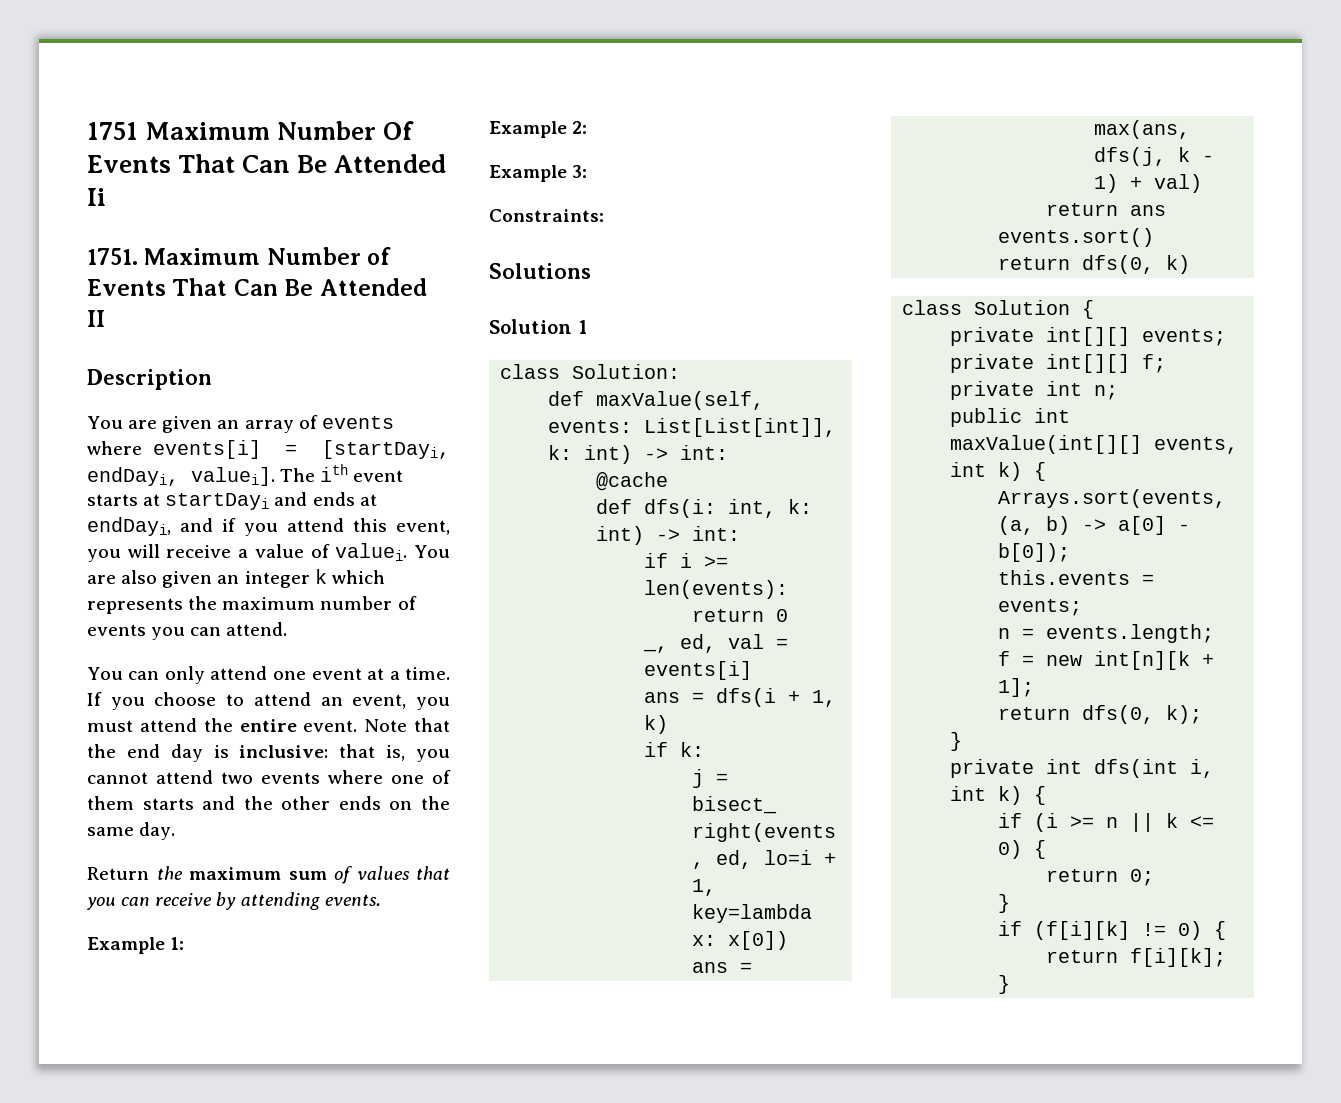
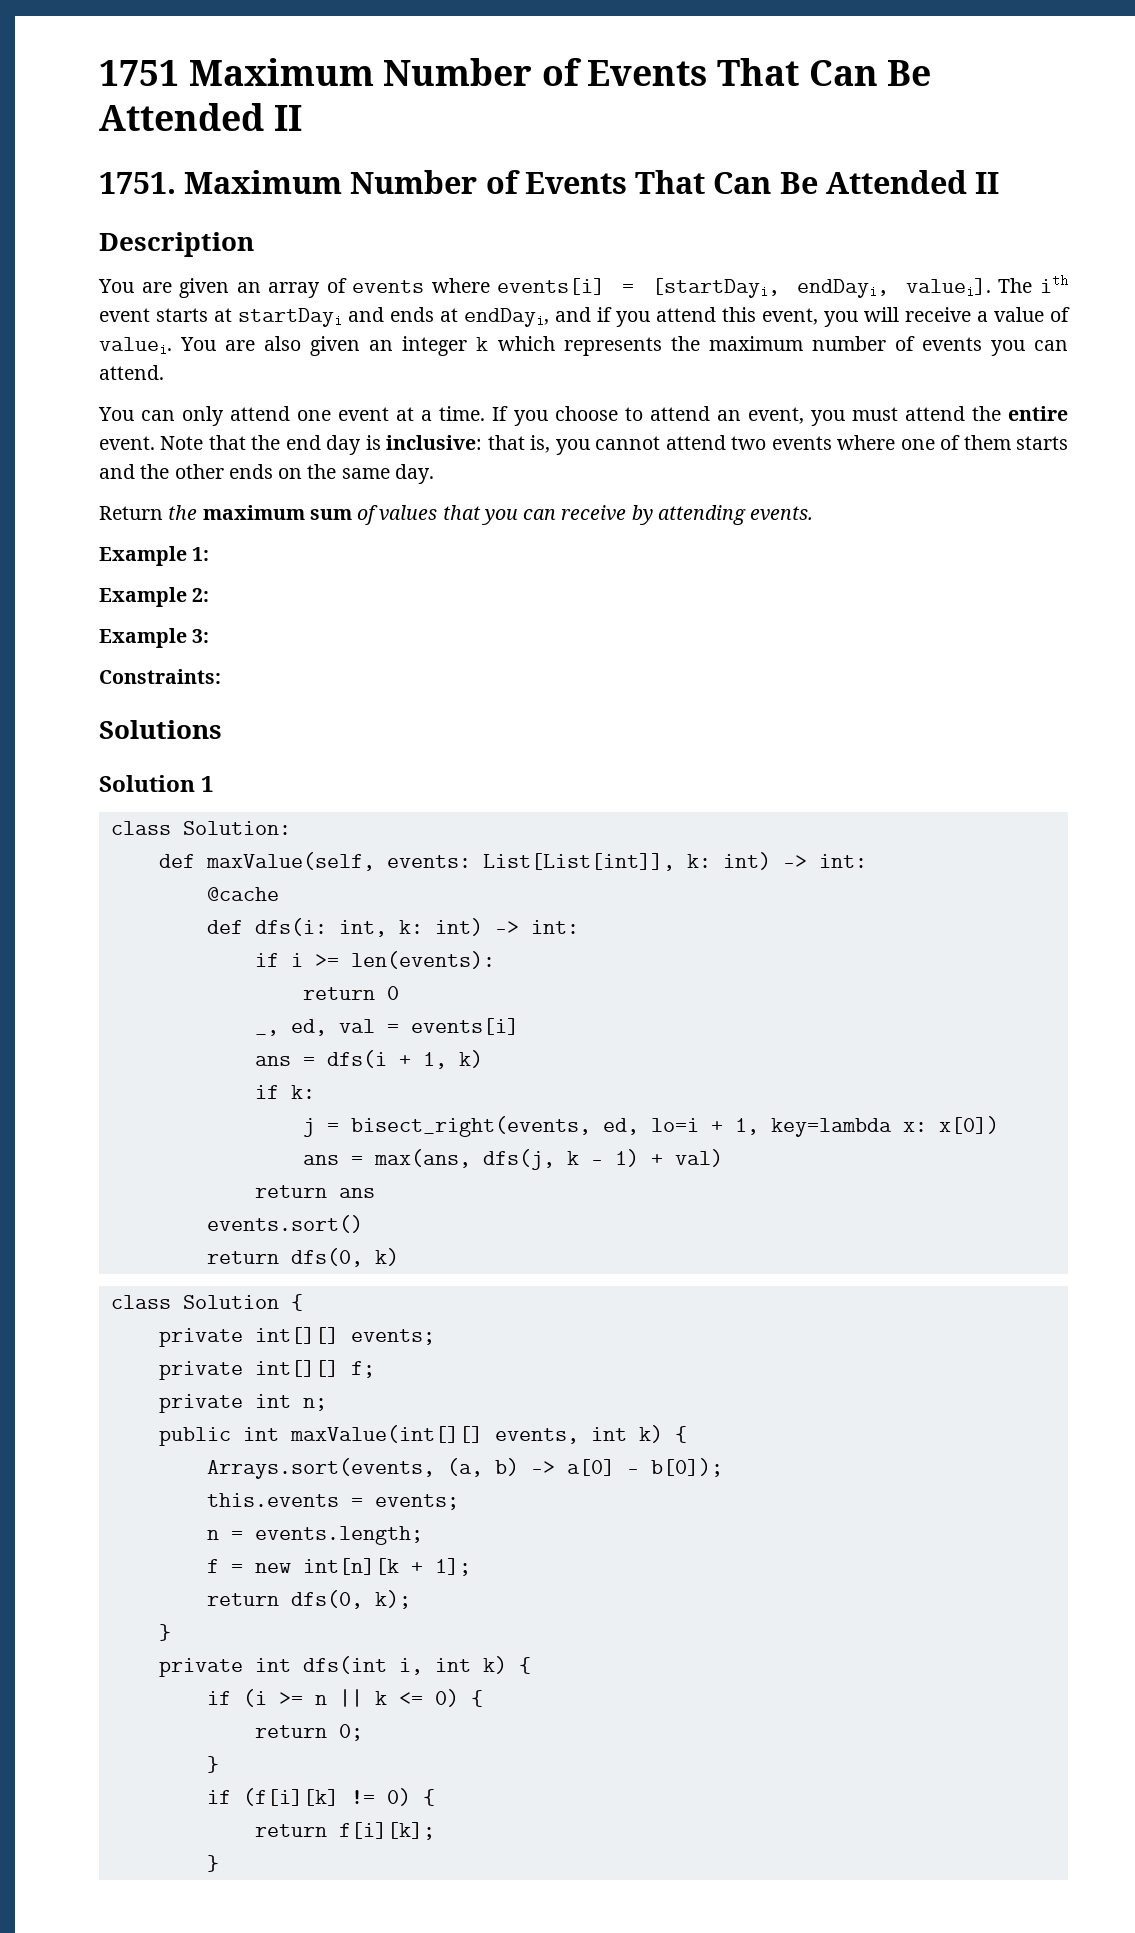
- 1751 Maximum Number Of Events That Can Be Attended Ii
+ 1751 Maximum Number of Events That Can Be Attended II

